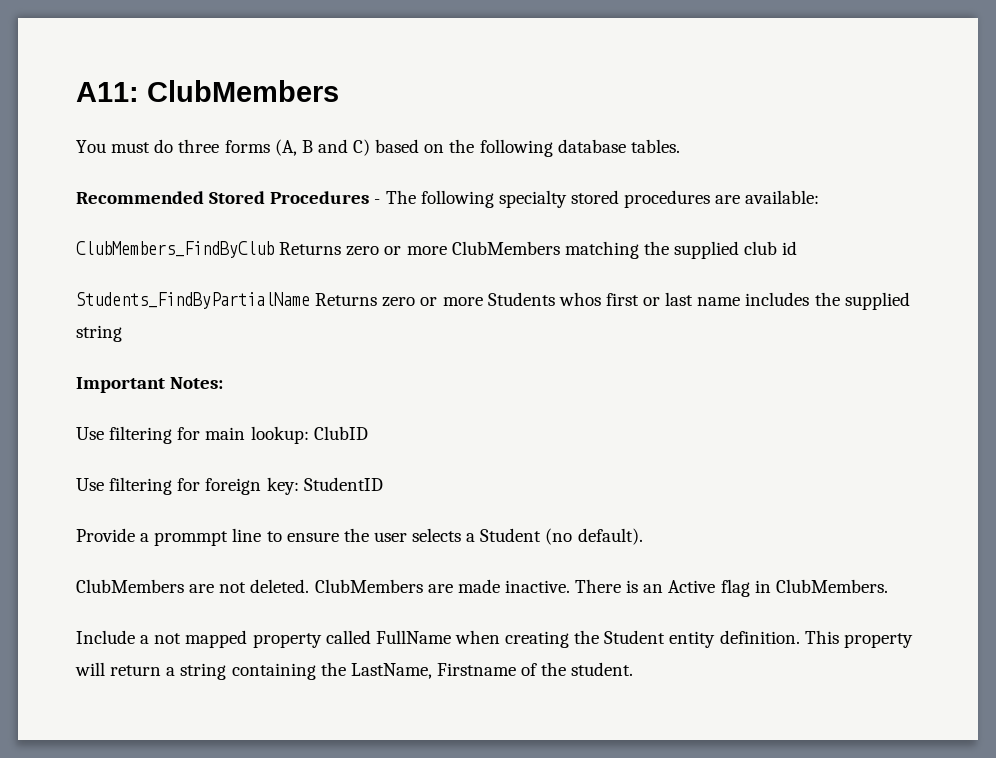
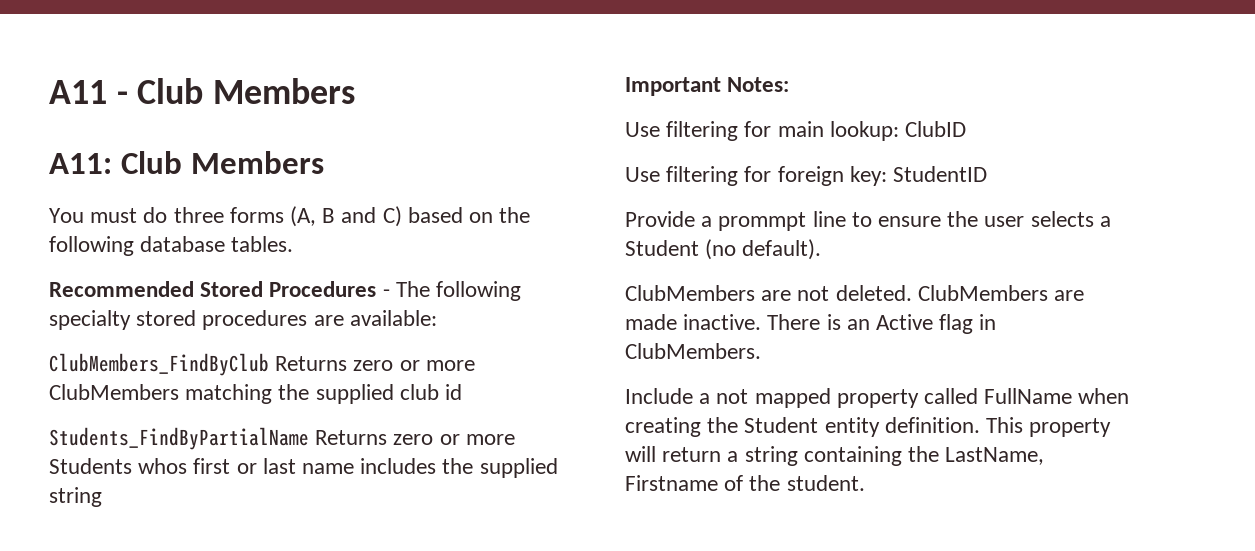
- A11: ClubMembers
+ A11 - Club Members
+ A11: Club Members

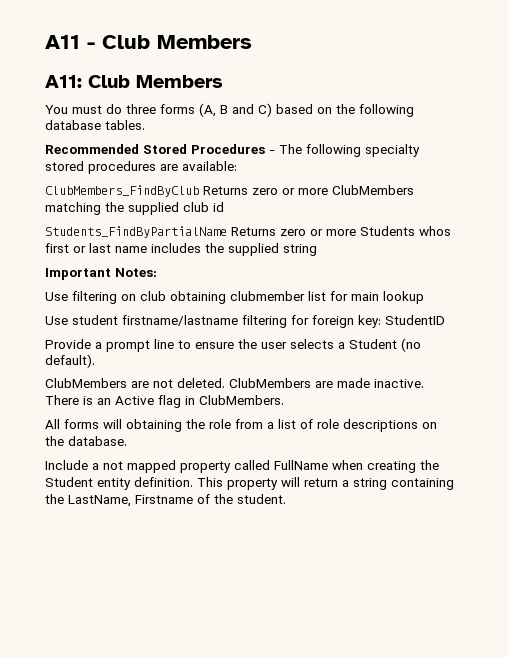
- Use filtering for main lookup: ClubID
- Use filtering for foreign key: StudentID
+ Use filtering on club obtaining clubmember list for main lookup
+ Use student firstname/lastname filtering for foreign key: StudentID
- Provide a prommpt line to ensure the user selects a Student (no default).
+ Provide a prompt line to ensure the user selects a Student (no default).
+ All forms will obtaining the role from a list of role descriptions on the database.

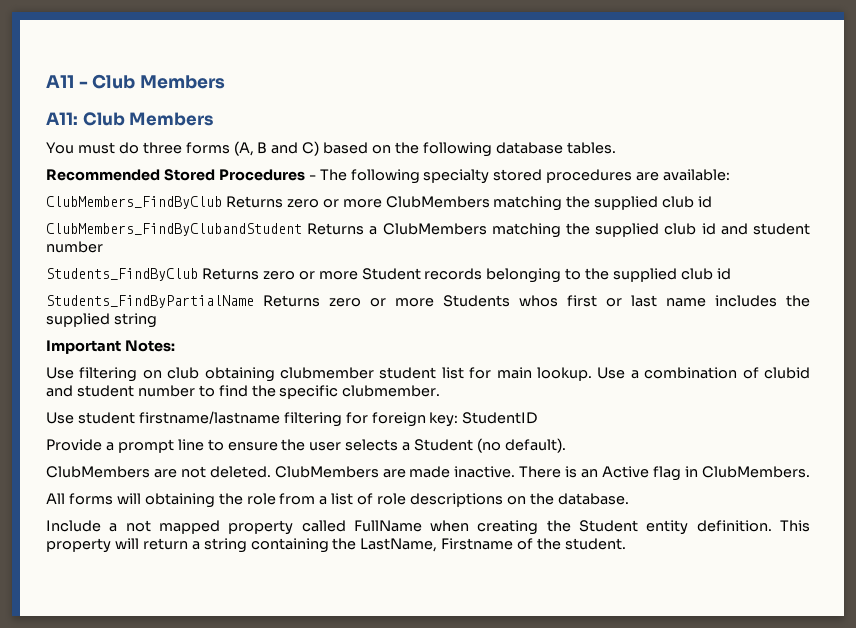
+ ClubMembers_FindByClubandStudent Returns a ClubMembers matching the supplied club id and student number
+ Students_FindByClub Returns zero or more Student records belonging to the supplied club id
- Use filtering on club obtaining clubmember list for main lookup
+ Use filtering on club obtaining clubmember student list for main lookup. Use a combination of clubid and student number to find the specific clubmember.

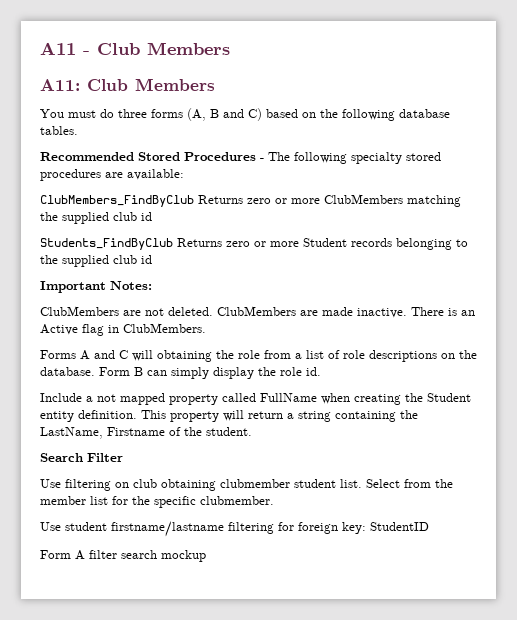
- ClubMembers_FindByClubandStudent Returns a ClubMembers matching the supplied club id and student number
- Students_FindByPartialName Returns zero or more Students whos first or last name includes the supplied string
  Important Notes:
- Use filtering on club obtaining clubmember student list for main lookup. Use a combination of clubid and student number to find the specific clubmember.
- Use student firstname/lastname filtering for foreign key: StudentID
- Provide a prompt line to ensure the user selects a Student (no default).
- All forms will obtaining the role from a list of role descriptions on the database.
+ Forms A and C will obtaining the role from a list of role descriptions on the database. Form B can simply display the role id.
+ Search Filter
+ Use filtering on club obtaining clubmember student list. Select from the member list for the specific clubmember.
+ Use student firstname/lastname filtering for foreign key: StudentID
+ Form A filter search mockup

